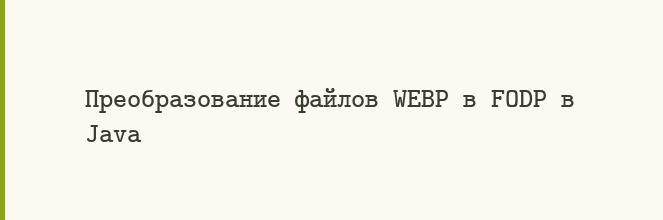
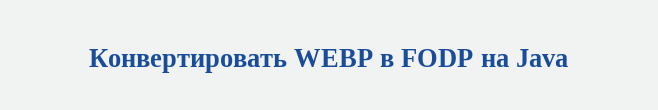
- Преобразование файлов WEBP в FODP в Java
+ Конвертировать WEBP в FODP на Java

